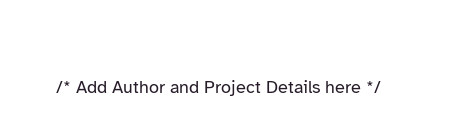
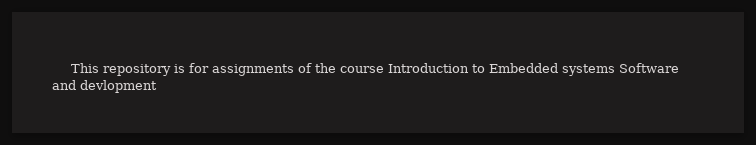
- /* Add Author and Project Details here */
+ This repository is for assignments of the course Introduction to Embedded systems Software and devlopment

